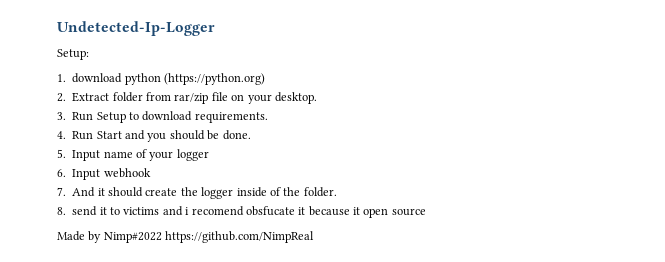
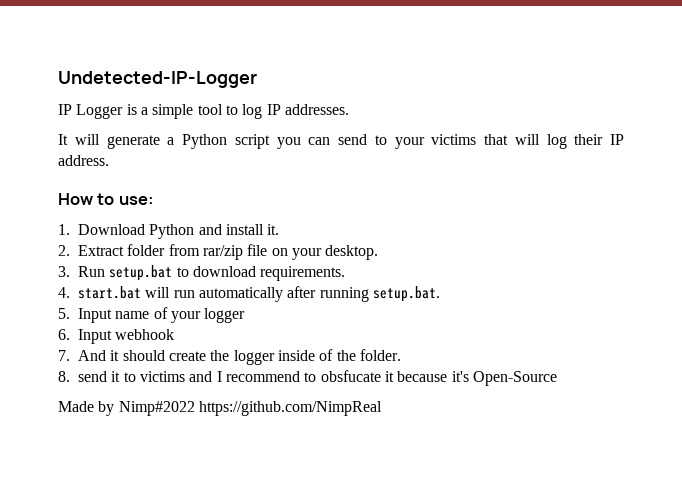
- Undetected-Ip-Logger
- Setup:
- 1. download python (https://python.org)
+ Undetected-IP-Logger
+ IP Logger is a simple tool to log IP addresses.
+ It will generate a Python script you can send to your victims that will log their IP address.
+ How to use:
+ 1. Download Python and install it.
- 3. Run Setup to download requirements.
+ 3. Run setup.bat to download requirements.
- 4. Run Start and you should be done.
+ 4. start.bat will run automatically after running setup.bat.
- 8. send it to victims and i recomend obsfucate it because it open source
+ 8. send it to victims and I recommend to obsfucate it because it's Open-Source

